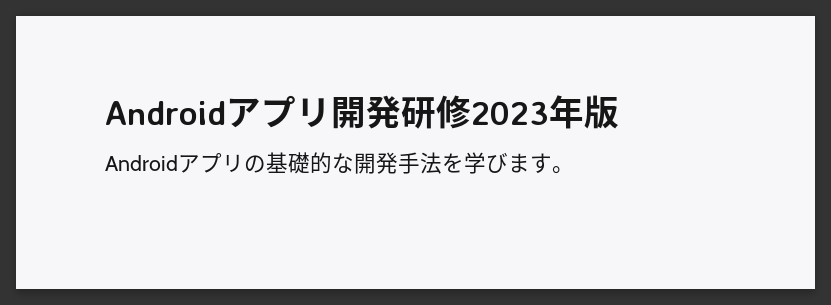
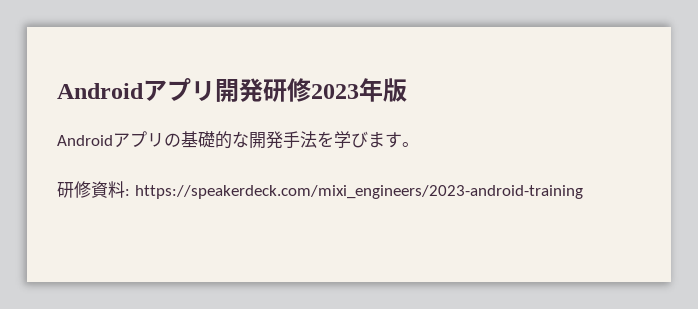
+ 研修資料: https://speakerdeck.com/mixi_engineers/2023-android-training

